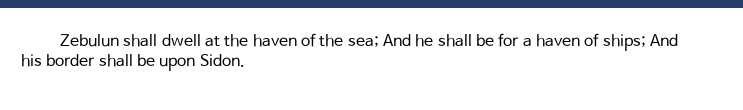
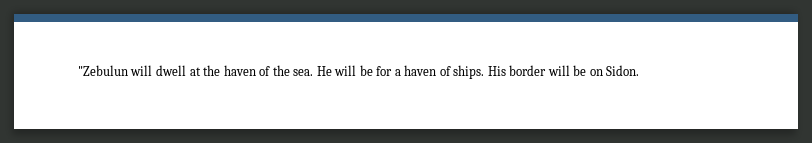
- Zebulun shall dwell at the haven of the sea; And he shall be for a haven of ships; And his border shall be upon Sidon.
+ "Zebulun will dwell at the haven of the sea. He will be for a haven of ships. His border will be on Sidon.

